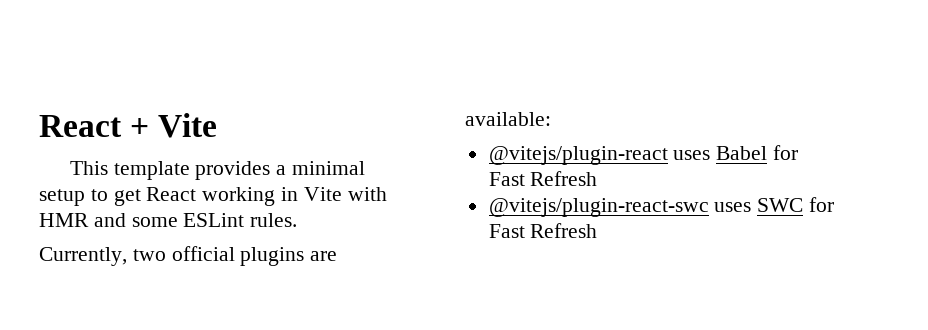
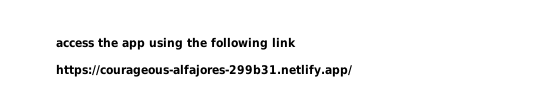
- React + Vite
- This template provides a minimal setup to get React working in Vite with HMR and some ESLint rules.
- Currently, two official plugins are available:
- @vitejs/plugin-react uses Babel for Fast Refresh
- @vitejs/plugin-react-swc uses SWC for Fast Refresh
+ access the app using the following link
+ https://courageous-alfajores-299b31.netlify.app/

